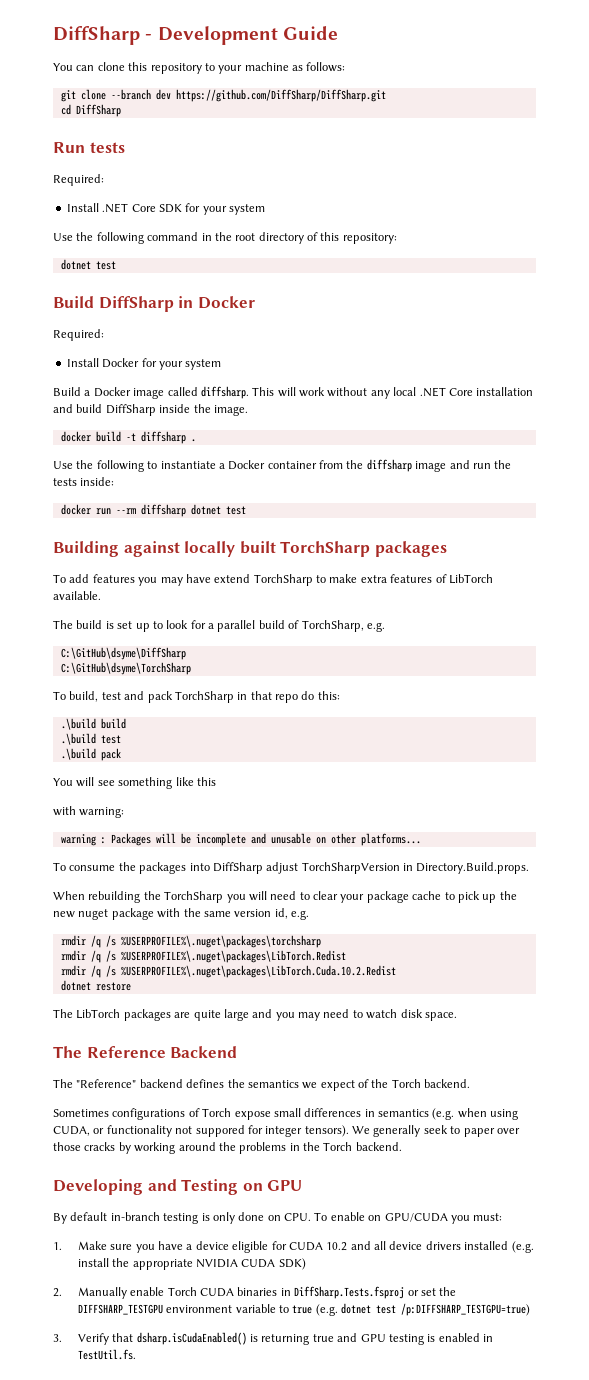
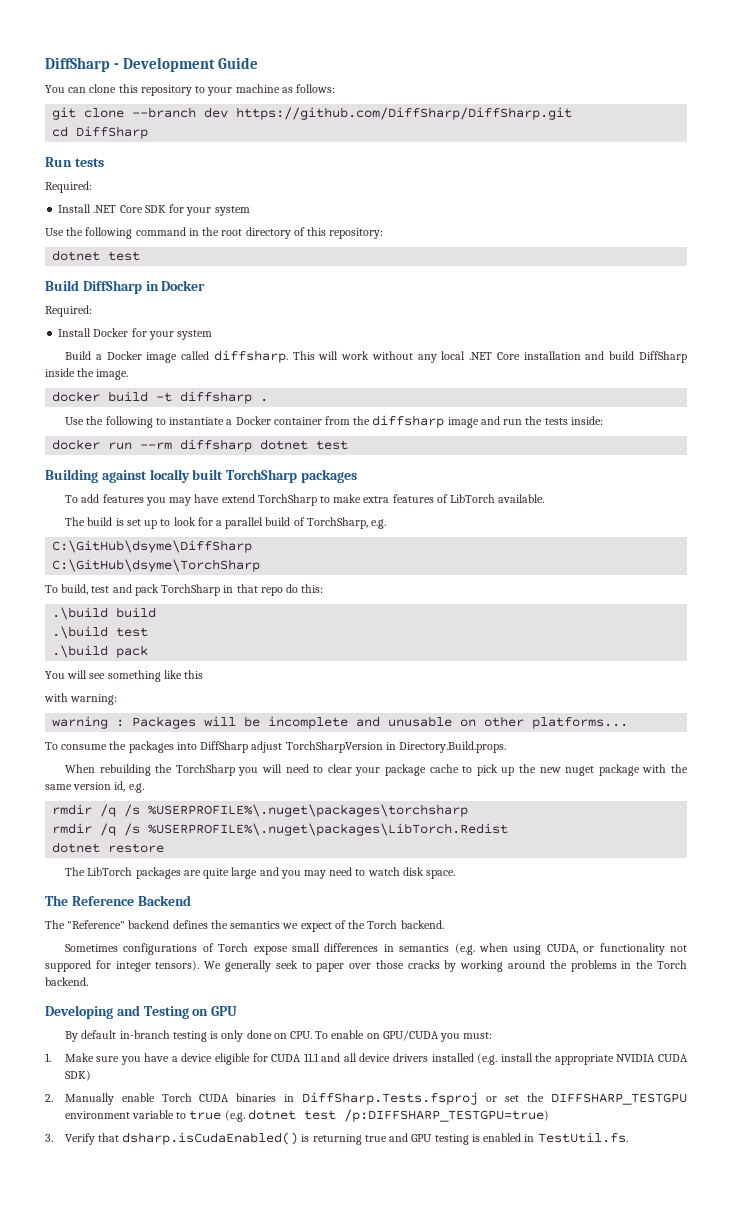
- rmdir /q /s %USERPROFILE%\.nuget\packages\LibTorch.Cuda.10.2.Redist
- 1. Make sure you have a device eligible for CUDA 10.2 and all device drivers installed (e.g. install the appropriate NVIDIA CUDA SDK)
+ 1. Make sure you have a device eligible for CUDA 11.1 and all device drivers installed (e.g. install the appropriate NVIDIA CUDA SDK)

